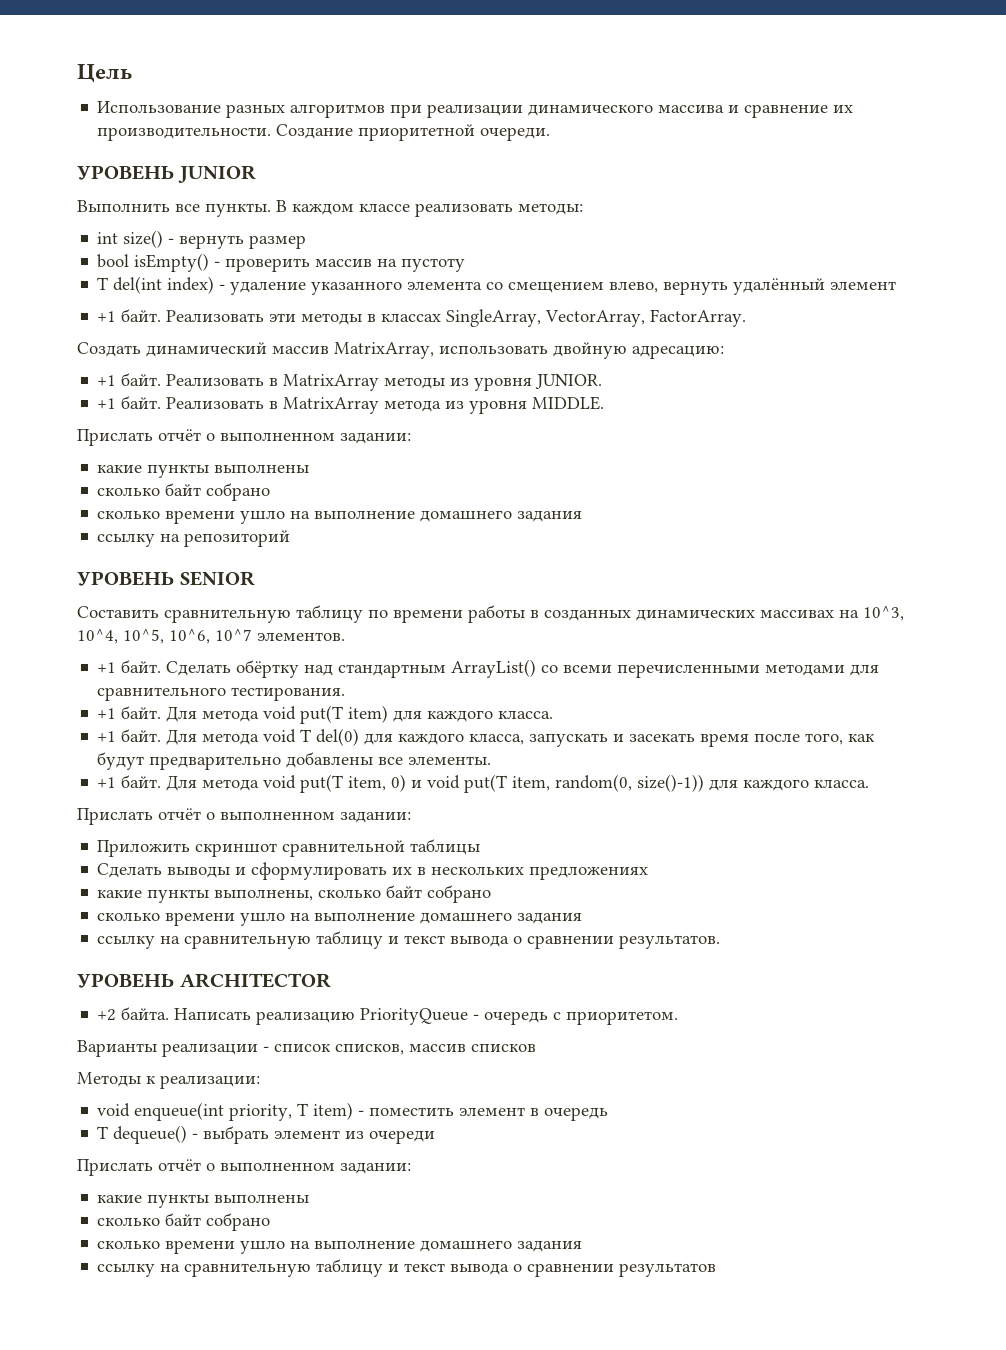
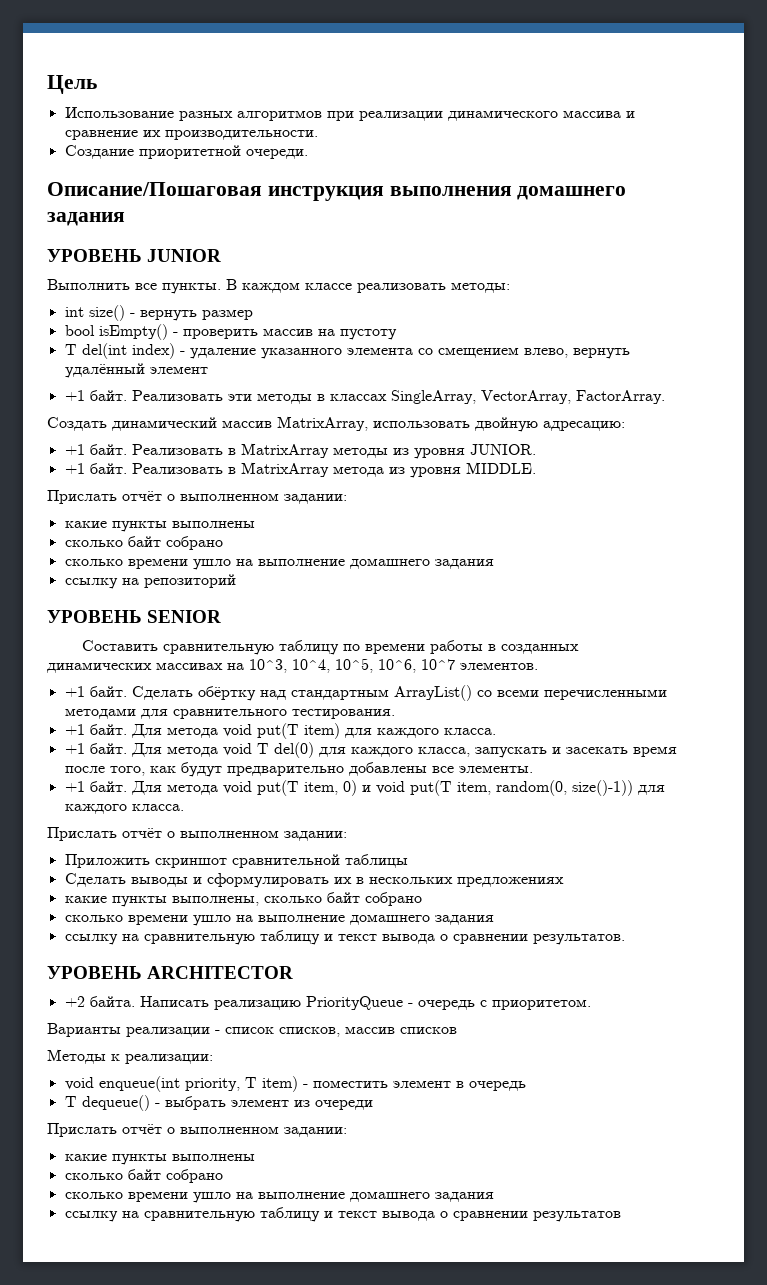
- Использование разных алгоритмов при реализации динамического массива и сравнение их производительности. Создание приоритетной очереди.
+ Использование разных алгоритмов при реализации динамического массива и сравнение их производительности.
+ Создание приоритетной очереди.
+ Описание/Пошаговая инструкция выполнения домашнего задания

